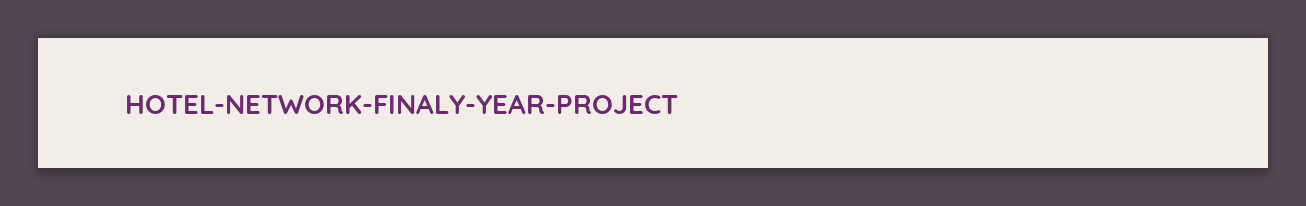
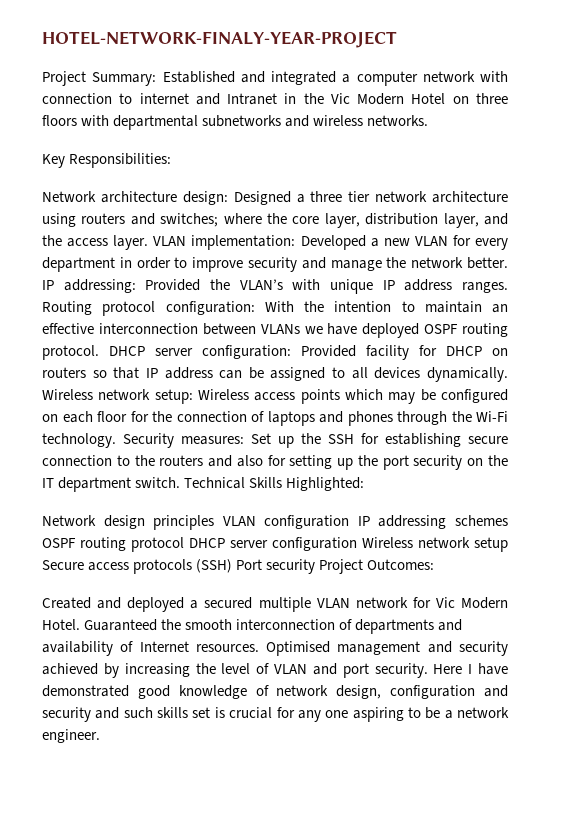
+ Project Summary: Established and integrated a computer network with connection to internet and Intranet in the Vic Modern Hotel on three floors with departmental subnetworks and wireless networks.
+ Key Responsibilities:
+ Network architecture design: Designed a three tier network architecture using routers and switches; where the core layer, distribution layer, and the access layer. VLAN implementation: Developed a new VLAN for every department in order to improve security and manage the network better. IP addressing: Provided the VLAN’s with unique IP address ranges. Routing protocol configuration: With the intention to maintain an effective interconnection between VLANs we have deployed OSPF routing protocol. DHCP server configuration: Provided facility for DHCP on routers so that IP address can be assigned to all devices dynamically. Wireless network setup: Wireless access points which may be configured on each floor for the connection of laptops and phones through the Wi-Fi technology. Security measures: Set up the SSH for establishing secure connection to the routers and also for setting up the port security on the IT department switch. Technical Skills Highlighted:
+ Network design principles VLAN configuration IP addressing schemes OSPF routing protocol DHCP server configuration Wireless network setup Secure access protocols (SSH) Port security Project Outcomes:
+ Created and deployed a secured multiple VLAN network for Vic Modern Hotel. Guaranteed the smooth interconnection of departments and availability of Internet resources. Optimised management and security achieved by increasing the level of VLAN and port security. Here I have demonstrated good knowledge of network design, configuration and security and such skills set is crucial for any one aspiring to be a network engineer.

